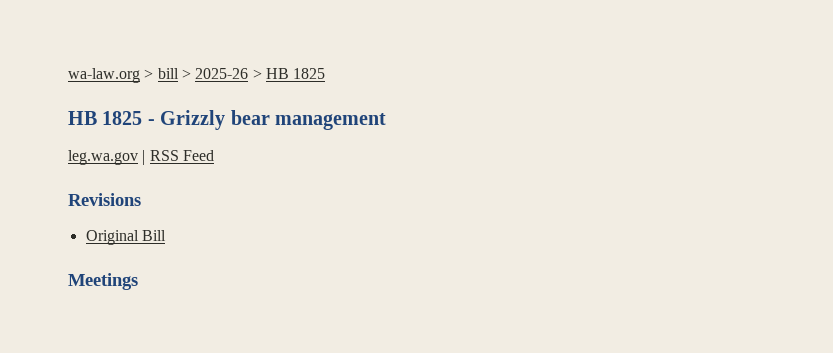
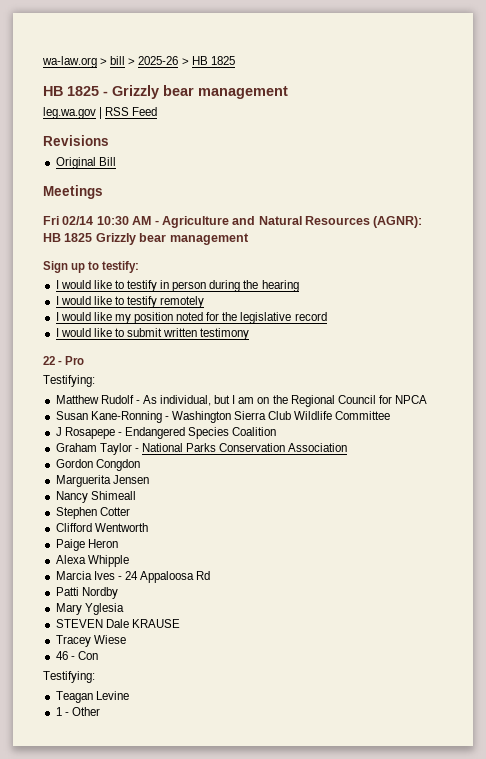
+ Fri 02/14 10:30 AM - Agriculture and Natural Resources (AGNR): HB 1825 Grizzly bear management
+ Sign up to testify:
+ I would like to testify in person during the hearing
+ I would like to testify remotely
+ I would like my position noted for the legislative record
+ I would like to submit written testimony
+ 22 - Pro
+ Testifying:
+ Matthew Rudolf - As individual, but I am on the Regional Council for NPCA
+ Susan Kane-Ronning - Washington Sierra Club Wildlife Committee
+ J Rosapepe - Endangered Species Coalition
+ Graham Taylor - National Parks Conservation Association
+ Gordon Congdon
+ Marguerita Jensen
+ Nancy Shimeall
+ Stephen Cotter
+ Clifford Wentworth
+ Paige Heron
+ Alexa Whipple
+ Marcia Ives - 24 Appaloosa Rd
+ Patti Nordby
+ Mary Yglesia
+ STEVEN Dale KRAUSE
+ Tracey Wiese
+ 46 - Con
+ Testifying:
+ Teagan Levine
+ 1 - Other

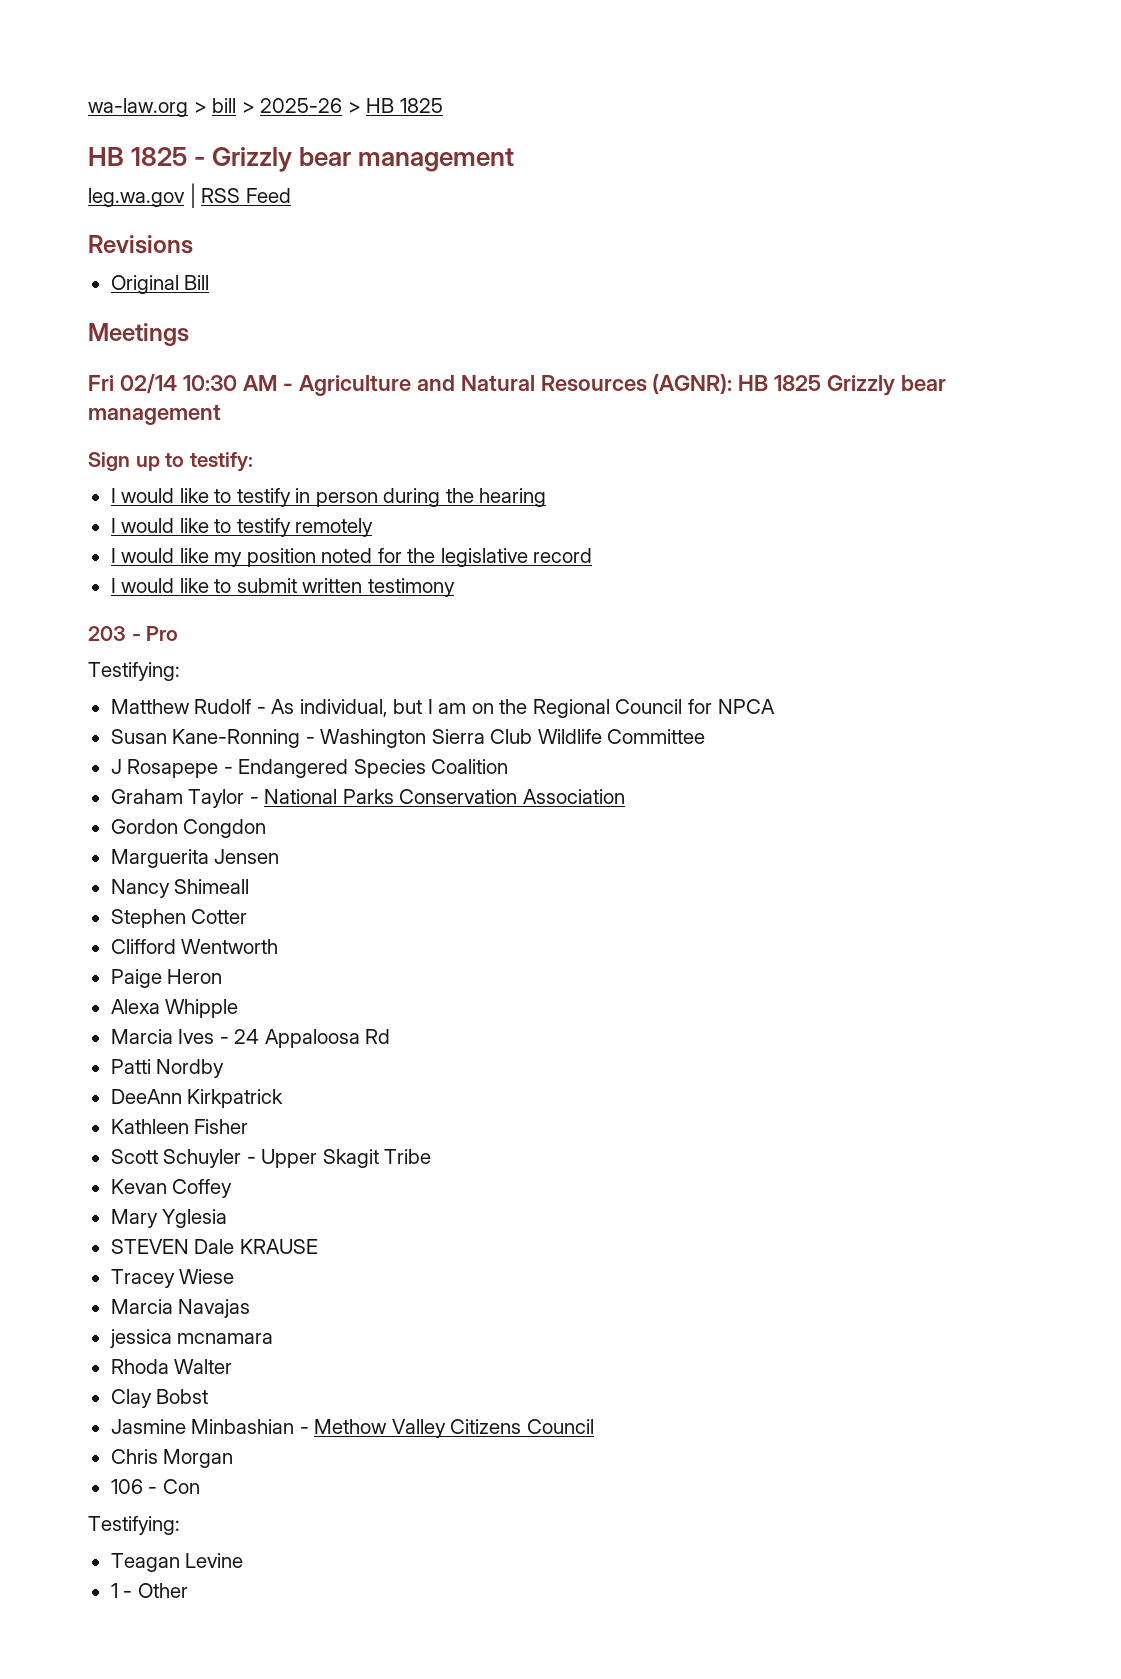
- 22 - Pro
+ 203 - Pro
+ DeeAnn Kirkpatrick
+ Kathleen Fisher
+ Scott Schuyler - Upper Skagit Tribe
+ Kevan Coffey
- 46 - Con
+ Marcia Navajas
+ jessica mcnamara
+ Rhoda Walter
+ Clay Bobst
+ Jasmine Minbashian - Methow Valley Citizens Council
+ Chris Morgan
+ 106 - Con

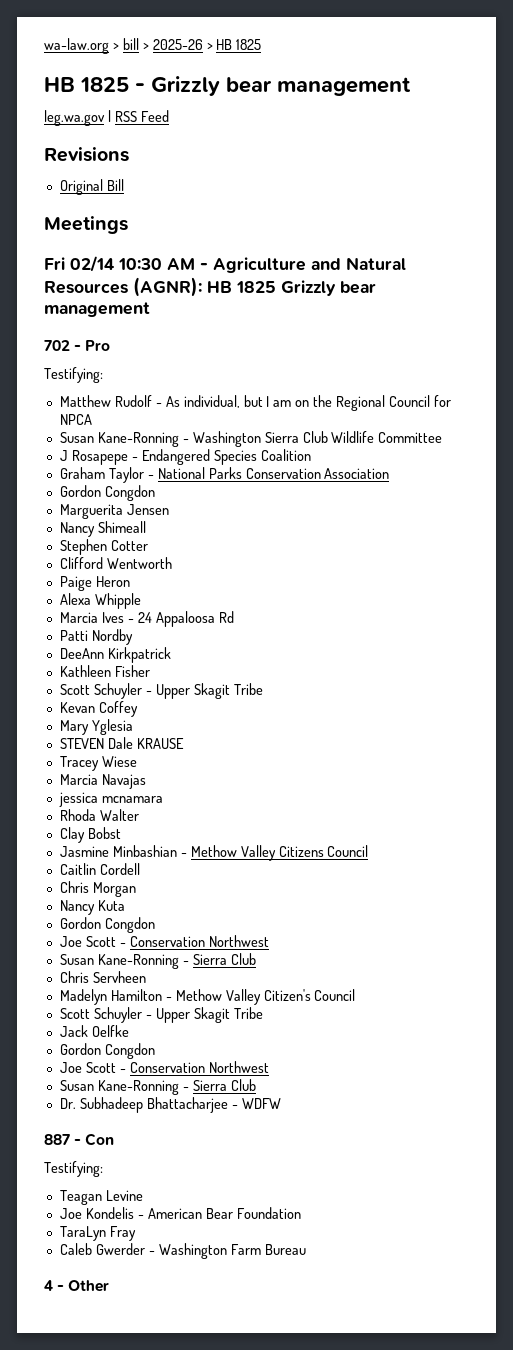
- Sign up to testify:
- I would like to testify in person during the hearing
- I would like to testify remotely
- I would like my position noted for the legislative record
- I would like to submit written testimony
- 203 - Pro
+ 702 - Pro
+ Caitlin Cordell
- 106 - Con
+ Nancy Kuta
+ Gordon Congdon
+ Joe Scott - Conservation Northwest
+ Susan Kane-Ronning - Sierra Club
+ Chris Servheen
+ Madelyn Hamilton - Methow Valley Citizen's Council
+ Scott Schuyler - Upper Skagit Tribe
+ Jack Oelfke
+ Gordon Congdon
+ Joe Scott - Conservation Northwest
+ Susan Kane-Ronning - Sierra Club
+ Dr. Subhadeep Bhattacharjee - WDFW
+ 887 - Con
- 1 - Other
+ Joe Kondelis - American Bear Foundation
+ TaraLyn Fray
+ Caleb Gwerder - Washington Farm Bureau
+ 4 - Other

